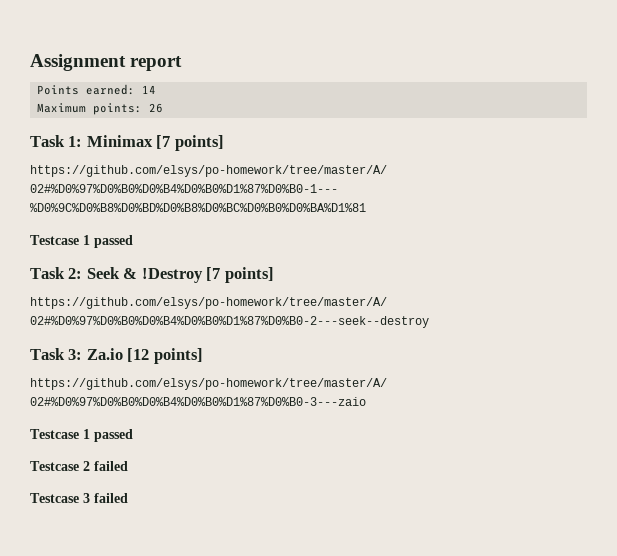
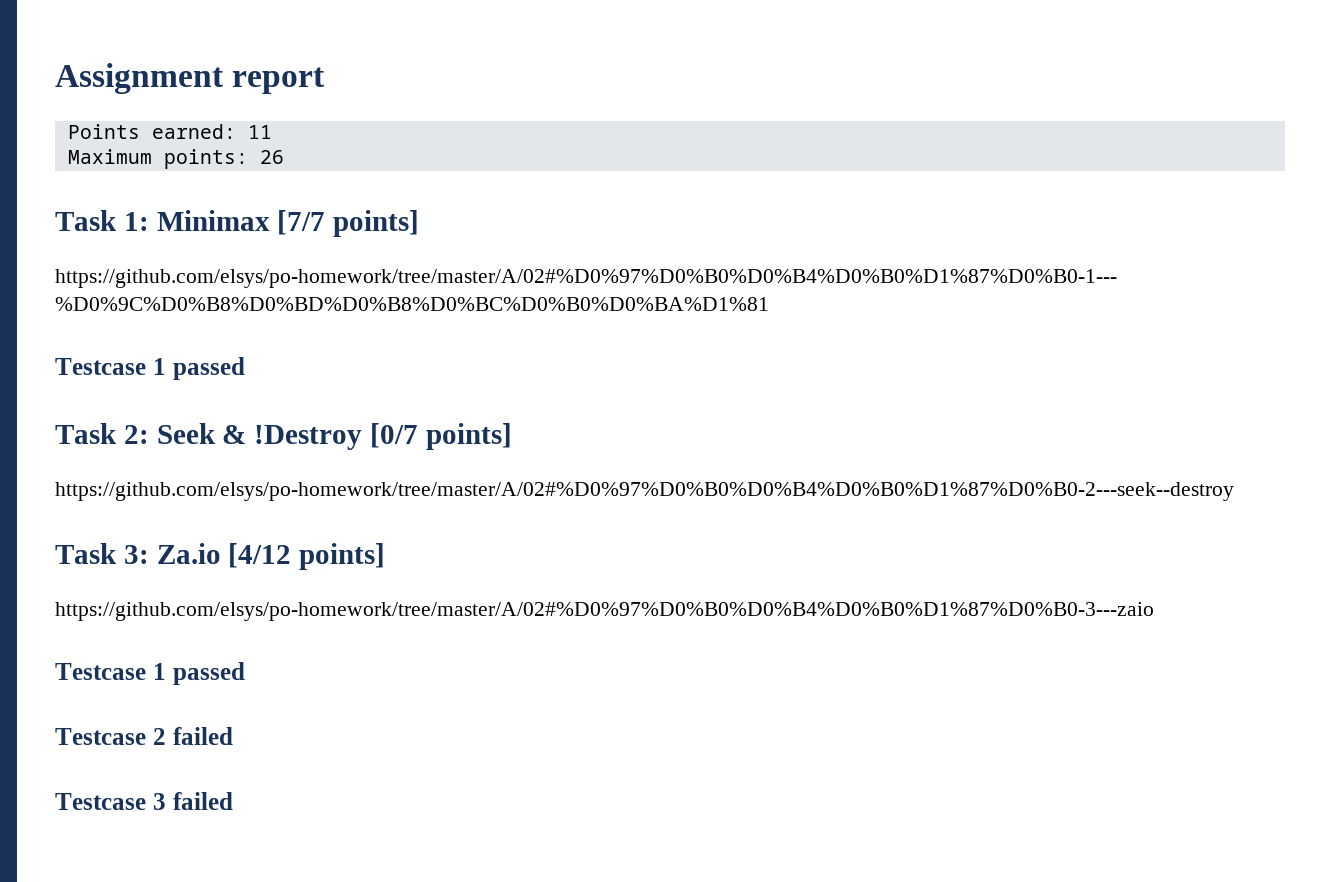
- Points earned: 14
+ Points earned: 11
- Task 1: Minimax [7 points]
+ Task 1: Minimax [7/7 points]
- Task 2: Seek & !Destroy [7 points]
+ Task 2: Seek & !Destroy [0/7 points]
- Task 3: Za.io [12 points]
+ Task 3: Za.io [4/12 points]

